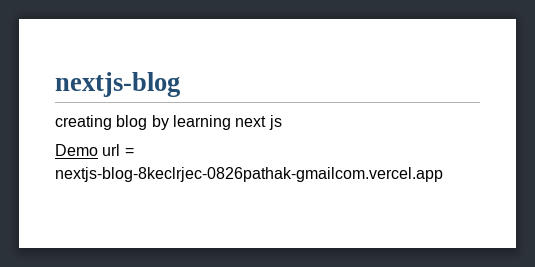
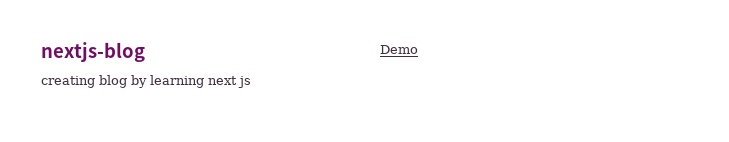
- Demo url = nextjs-blog-8keclrjec-0826pathak-gmailcom.vercel.app
+ Demo

